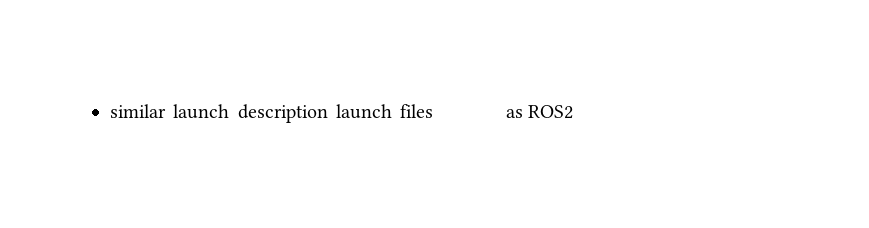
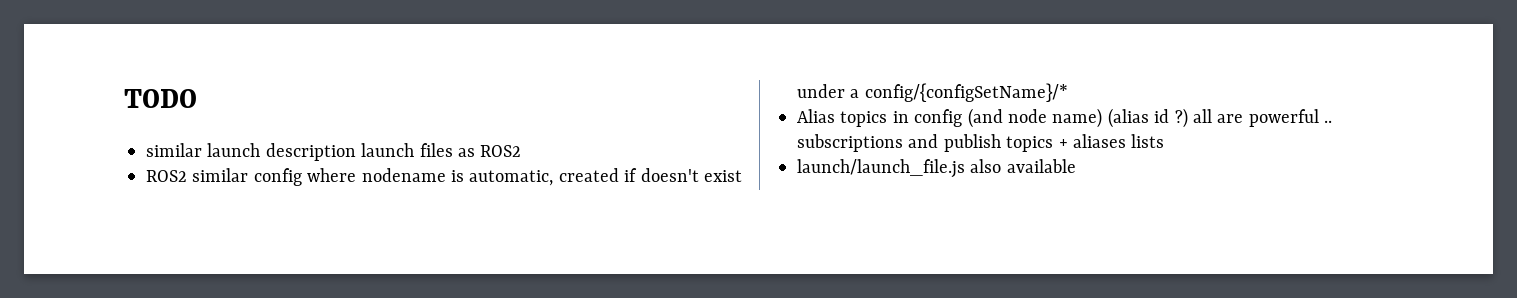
+ TODO
+ ROS2 similar config where nodename is automatic, created if doesn't exist under a config/{configSetName}/*
+ Alias topics in config (and node name) (alias id ?) all are powerful .. subscriptions and publish topics + aliases lists
+ launch/launch_file.js also available

